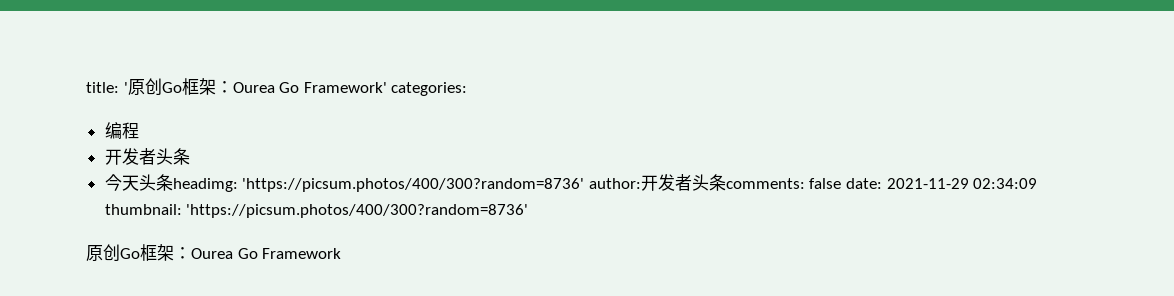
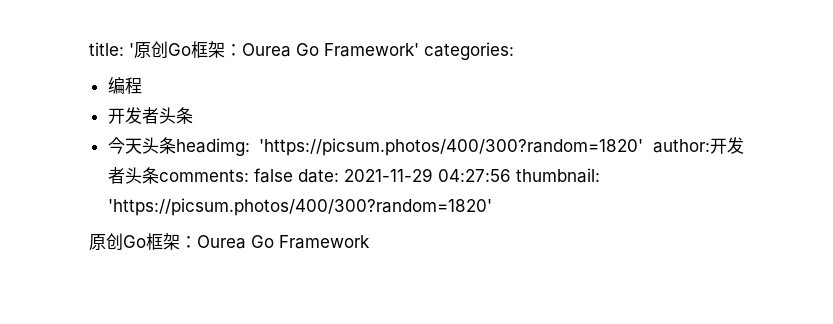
- 今天头条headimg: 'https://picsum.photos/400/300?random=8736' author:开发者头条comments: false date: 2021-11-29 02:34:09 thumbnail: 'https://picsum.photos/400/300?random=8736'
+ 今天头条headimg: 'https://picsum.photos/400/300?random=1820' author:开发者头条comments: false date: 2021-11-29 04:27:56 thumbnail: 'https://picsum.photos/400/300?random=1820'

